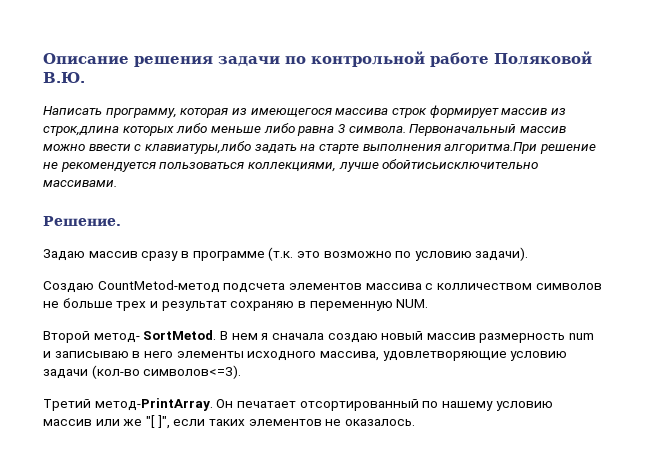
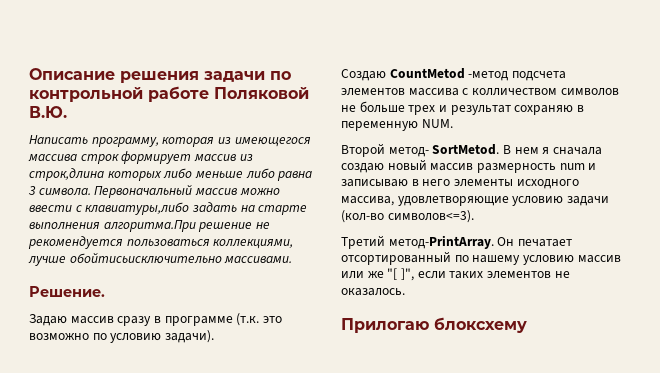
- Создаю CountMetod-метод подсчета элементов массива с колличеством символов не больше трех и результат сохраняю в переменную NUM.
+ Создаю CountMetod -метод подсчета элементов массива с колличеством символов не больше трех и результат сохраняю в переменную NUM.
+ Прилогаю блоксхему

